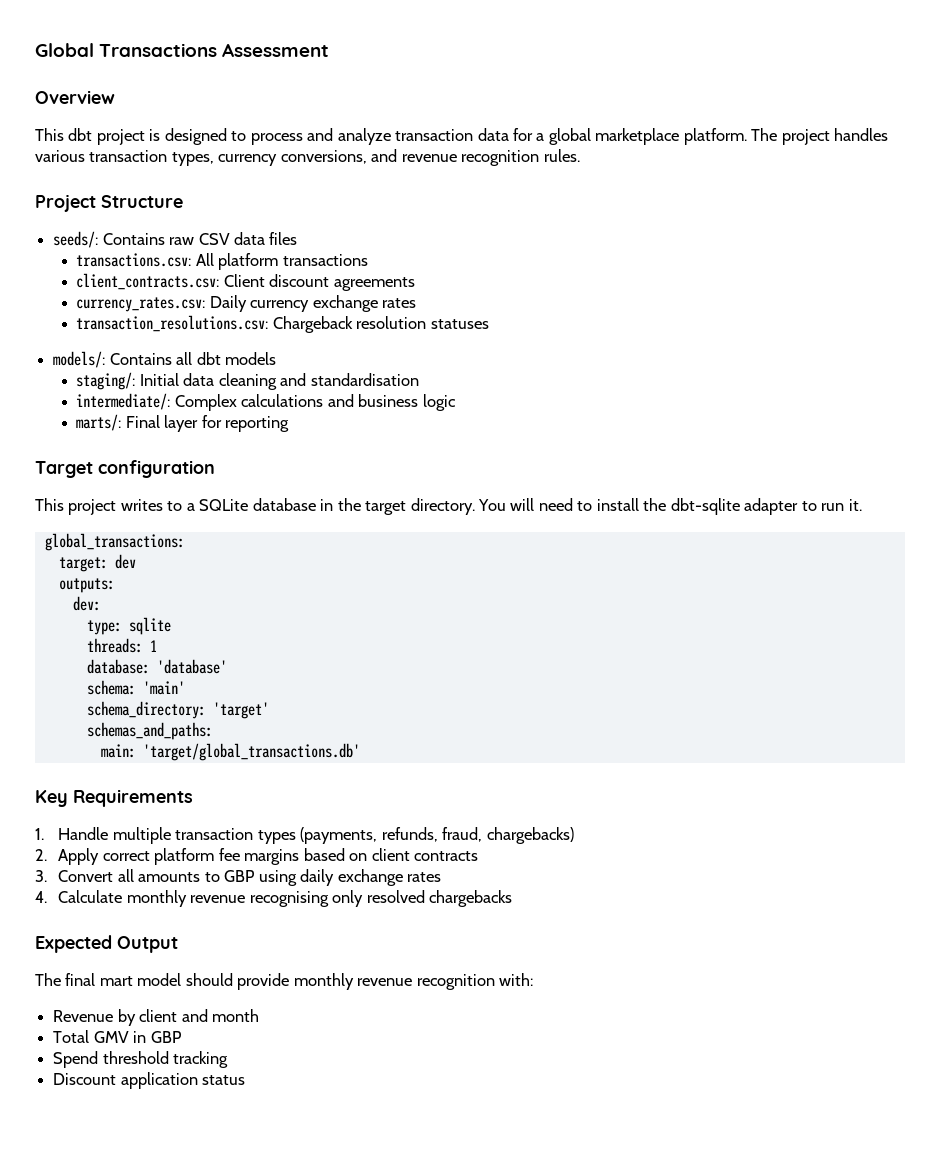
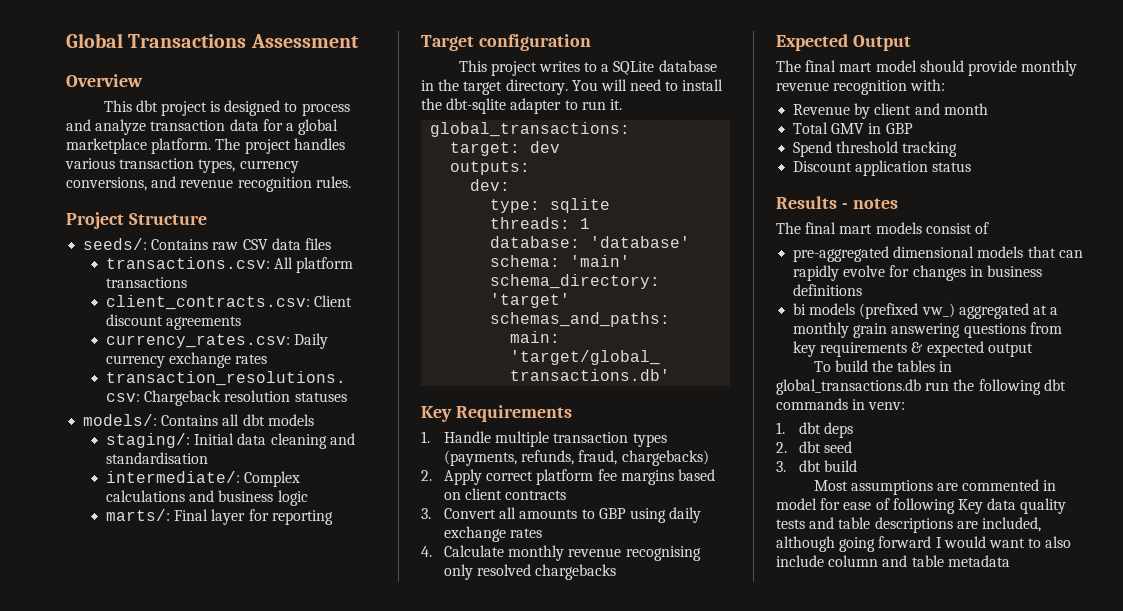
+ Results - notes
+ The final mart models consist of
+ pre-aggregated dimensional models that can rapidly evolve for changes in business definitions
+ bi models (prefixed vw_) aggregated at a monthly grain answering questions from key requirements & expected output
+ To build the tables in global_transactions.db run the following dbt commands in venv:
+ 1. dbt deps
+ 2. dbt seed
+ 3. dbt build
+ Most assumptions are commented in model for ease of following Key data quality tests and table descriptions are included, although going forward I would want to also include column and table metadata

